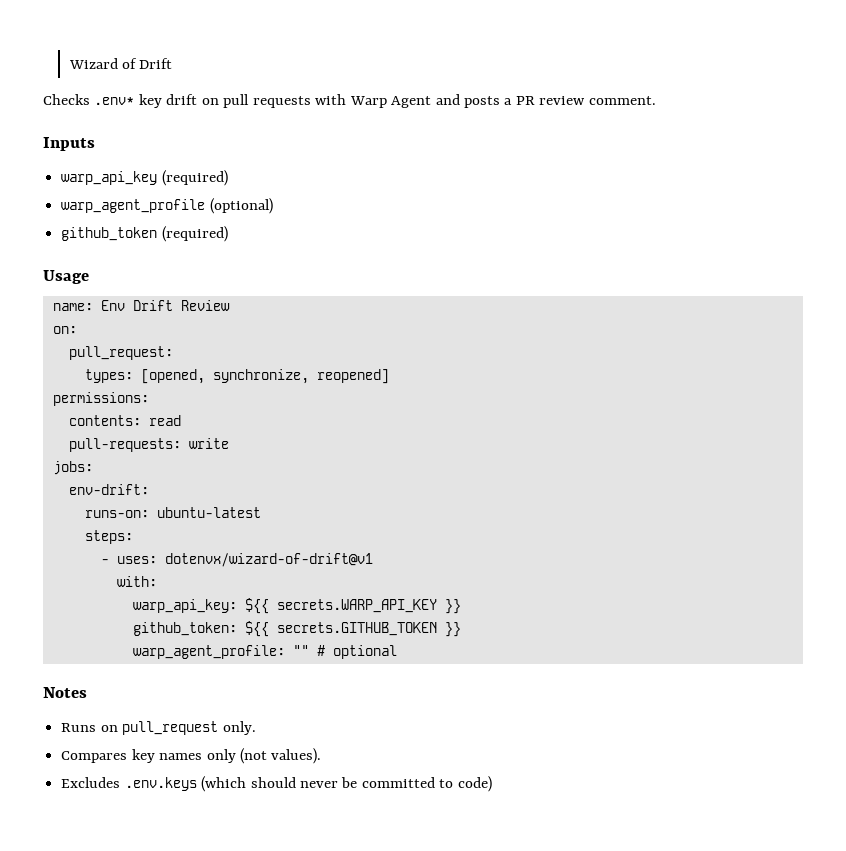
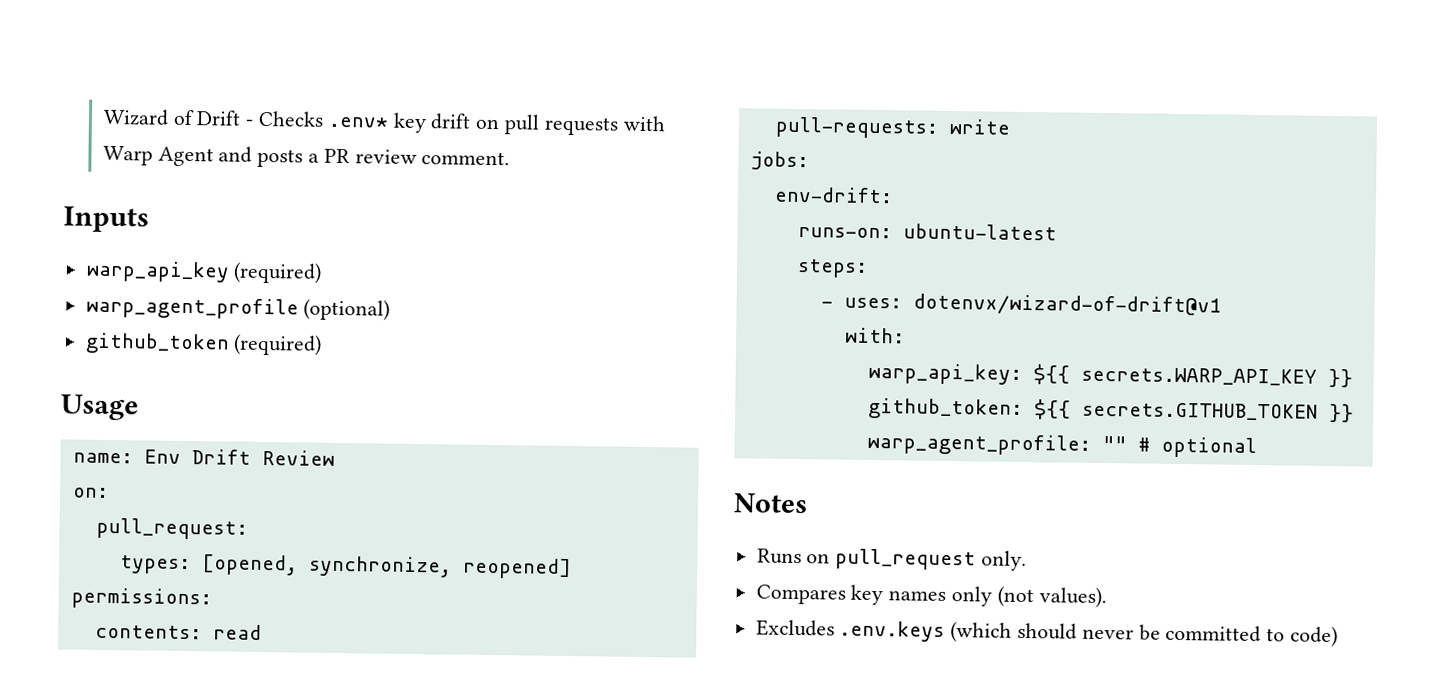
- Wizard of Drift
- Checks .env* key drift on pull requests with Warp Agent and posts a PR review comment.
+ Wizard of Drift - Checks .env* key drift on pull requests with Warp Agent and posts a PR review comment.

